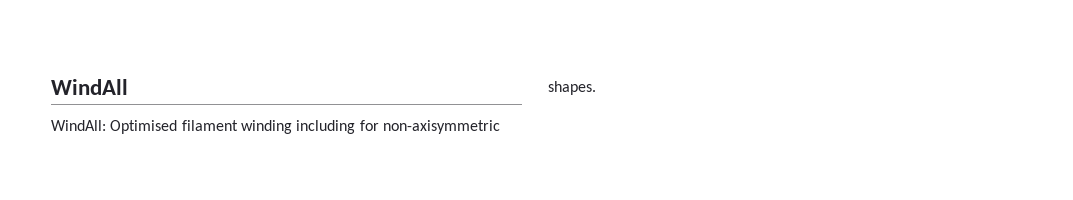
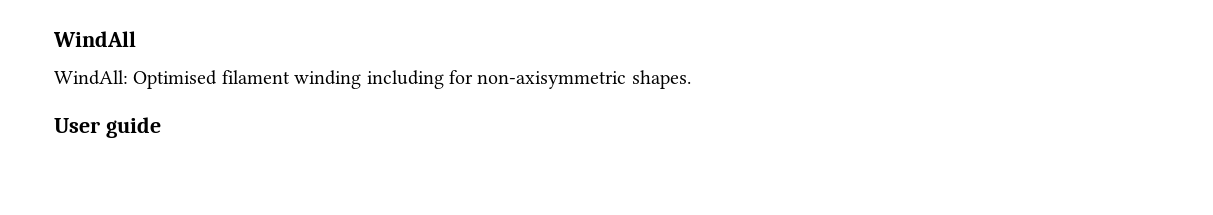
+ User guide

